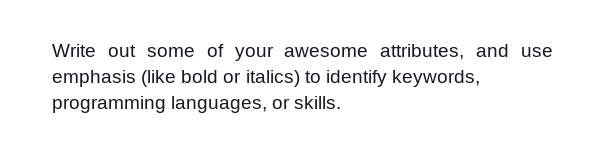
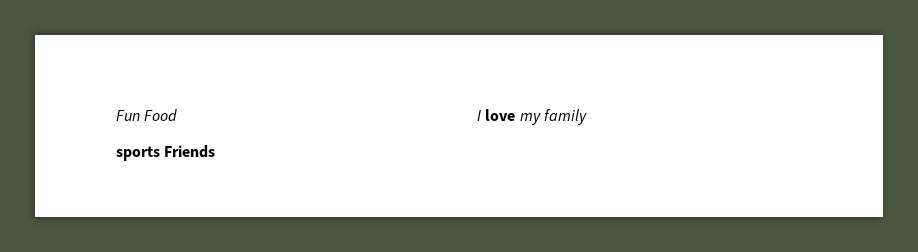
- Write out some of your awesome attributes, and use emphasis (like bold or italics) to identify keywords, programming languages, or skills.
+ Fun Food
+ sports Friends
+ I love my family

